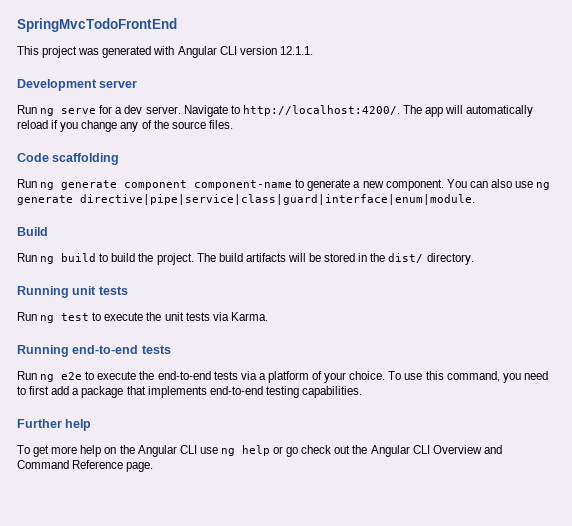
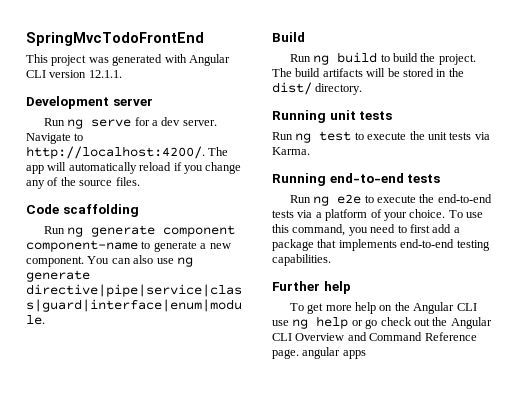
- To get more help on the Angular CLI use ng help or go check out the Angular CLI Overview and Command Reference page.
+ To get more help on the Angular CLI use ng help or go check out the Angular CLI Overview and Command Reference page. angular apps

